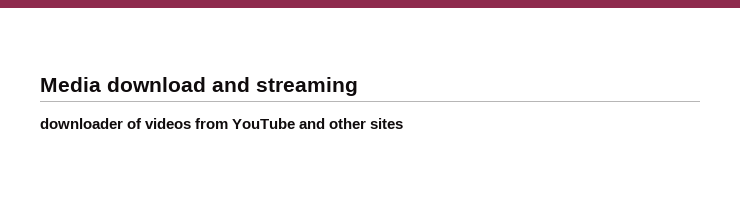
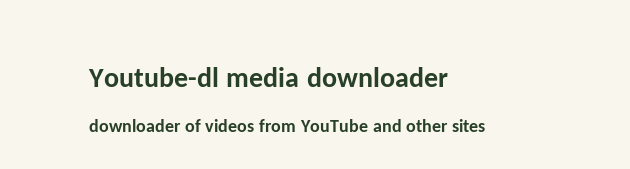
- Media download and streaming
+ Youtube-dl media downloader

